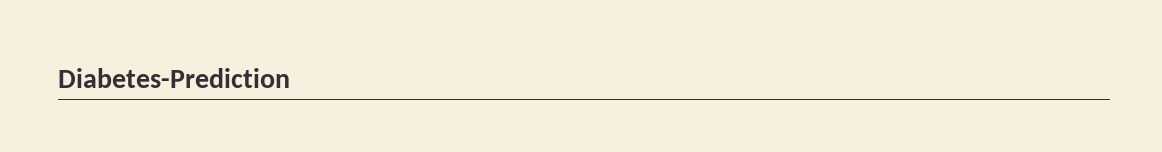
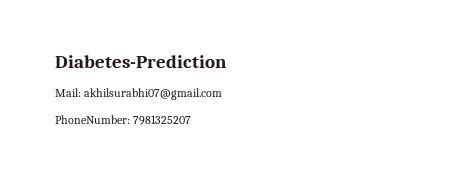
+ Mail: akhilsurabhi07@gmail.com
+ PhoneNumber: 7981325207

